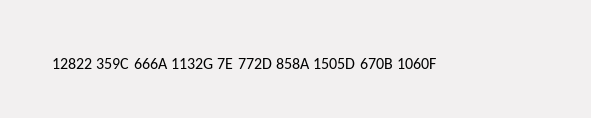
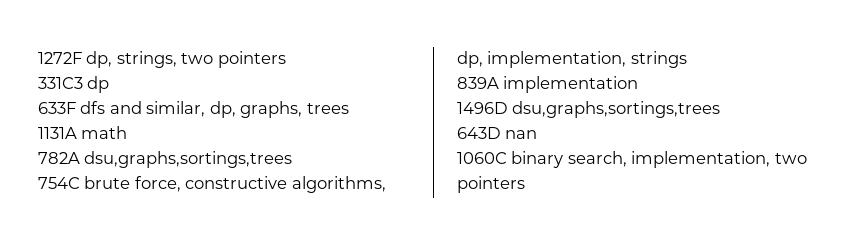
- 12822 359C 666A 1132G 7E 772D 858A 1505D 670B 1060F
+ 1272F dp, strings, two pointers
+ 331C3 dp
+ 633F dfs and similar, dp, graphs, trees
+ 1131A math
+ 782A dsu,graphs,sortings,trees
+ 754C brute force, constructive algorithms, dp, implementation, strings
+ 839A implementation
+ 1496D dsu,graphs,sortings,trees
+ 643D nan
+ 1060C binary search, implementation, two pointers

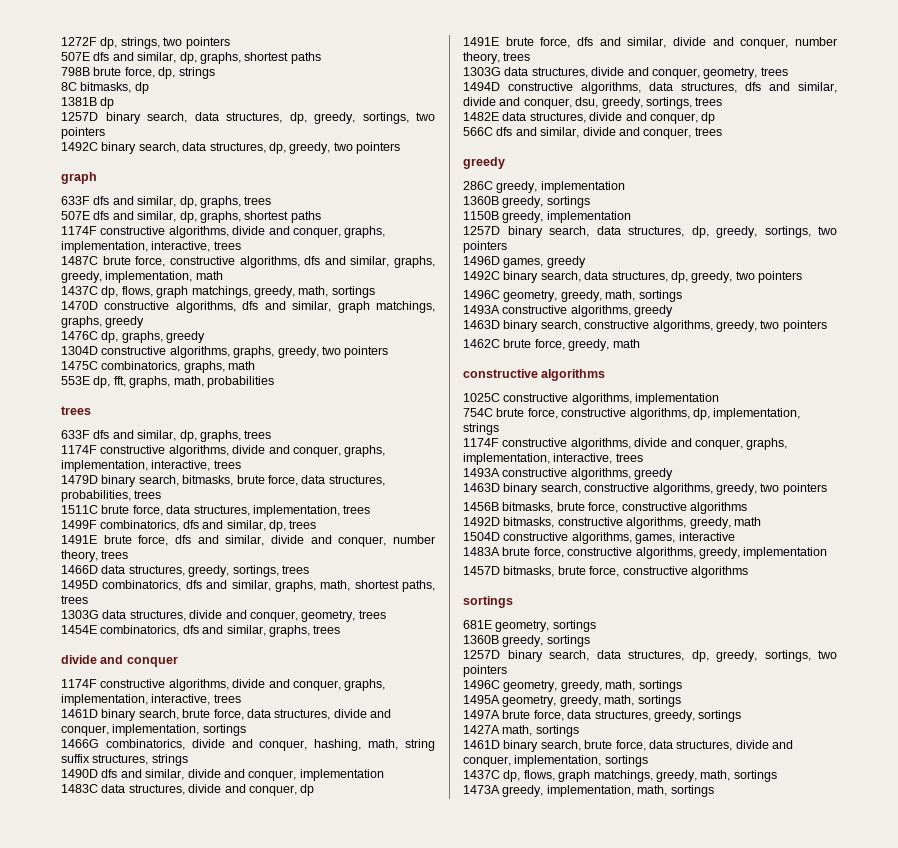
  1272F dp, strings, two pointers
- 331C3 dp
+ 507E dfs and similar, dp, graphs, shortest paths
+ 798B brute force, dp, strings
+ 8C bitmasks, dp
+ 1381B dp
+ 1257D binary search, data structures, dp, greedy, sortings, two pointers
+ 1492C binary search, data structures, dp, greedy, two pointers
+ graph
  633F dfs and similar, dp, graphs, trees
- 1131A math
- 782A dsu,graphs,sortings,trees
+ 507E dfs and similar, dp, graphs, shortest paths
+ 1174F constructive algorithms, divide and conquer, graphs, implementation, interactive, trees
+ 1487C brute force, constructive algorithms, dfs and similar, graphs, greedy, implementation, math
+ 1437C dp, flows, graph matchings, greedy, math, sortings
+ 1470D constructive algorithms, dfs and similar, graph matchings, graphs, greedy
+ 1476C dp, graphs, greedy
+ 1304D constructive algorithms, graphs, greedy, two pointers
+ 1475C combinatorics, graphs, math
+ 553E dp, fft, graphs, math, probabilities
+ trees
+ 633F dfs and similar, dp, graphs, trees
+ 1174F constructive algorithms, divide and conquer, graphs, implementation, interactive, trees
+ 1479D binary search, bitmasks, brute force, data structures, probabilities, trees
+ 1511C brute force, data structures, implementation, trees
+ 1499F combinatorics, dfs and similar, dp, trees
+ 1491E brute force, dfs and similar, divide and conquer, number theory, trees
+ 1466D data structures, greedy, sortings, trees
+ 1495D combinatorics, dfs and similar, graphs, math, shortest paths, trees
+ 1303G data structures, divide and conquer, geometry, trees
+ 1454E combinatorics, dfs and similar, graphs, trees
+ divide and conquer
+ 1174F constructive algorithms, divide and conquer, graphs, implementation, interactive, trees
+ 1461D binary search, brute force, data structures, divide and conquer, implementation, sortings
+ 1466G combinatorics, divide and conquer, hashing, math, string suffix structures, strings
+ 1490D dfs and similar, divide and conquer, implementation
+ 1483C data structures, divide and conquer, dp
+ 1491E brute force, dfs and similar, divide and conquer, number theory, trees
+ 1303G data structures, divide and conquer, geometry, trees
+ 1494D constructive algorithms, data structures, dfs and similar, divide and conquer, dsu, greedy, sortings, trees
+ 1482E data structures, divide and conquer, dp
+ 566C dfs and similar, divide and conquer, trees
+ greedy
+ 286C greedy, implementation
+ 1360B greedy, sortings
+ 1150B greedy, implementation
+ 1257D binary search, data structures, dp, greedy, sortings, two pointers
+ 1496D games, greedy
+ 1492C binary search, data structures, dp, greedy, two pointers
+ 1496C geometry, greedy, math, sortings
+ 1493A constructive algorithms, greedy
+ 1463D binary search, constructive algorithms, greedy, two pointers
+ 1462C brute force, greedy, math
+ constructive algorithms
+ 1025C constructive algorithms, implementation
  754C brute force, constructive algorithms, dp, implementation, strings
- 839A implementation
- 1496D dsu,graphs,sortings,trees
- 643D nan
- 1060C binary search, implementation, two pointers
+ 1174F constructive algorithms, divide and conquer, graphs, implementation, interactive, trees
+ 1493A constructive algorithms, greedy
+ 1463D binary search, constructive algorithms, greedy, two pointers
+ 1456B bitmasks, brute force, constructive algorithms
+ 1492D bitmasks, constructive algorithms, greedy, math
+ 1504D constructive algorithms, games, interactive
+ 1483A brute force, constructive algorithms, greedy, implementation
+ 1457D bitmasks, brute force, constructive algorithms
+ sortings
+ 681E geometry, sortings
+ 1360B greedy, sortings
+ 1257D binary search, data structures, dp, greedy, sortings, two pointers
+ 1496C geometry, greedy, math, sortings
+ 1495A geometry, greedy, math, sortings
+ 1497A brute force, data structures, greedy, sortings
+ 1427A math, sortings
+ 1461D binary search, brute force, data structures, divide and conquer, implementation, sortings
+ 1437C dp, flows, graph matchings, greedy, math, sortings
+ 1473A greedy, implementation, math, sortings

